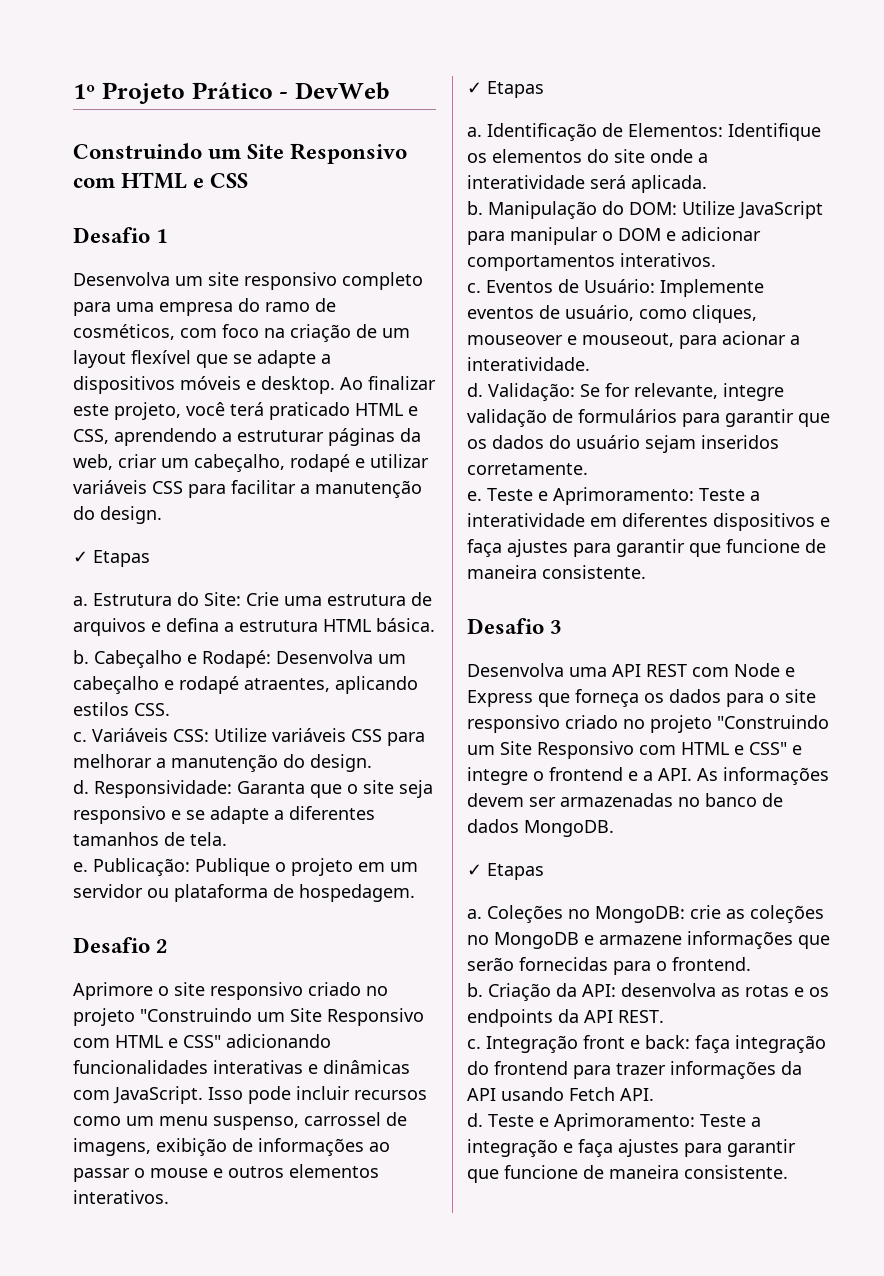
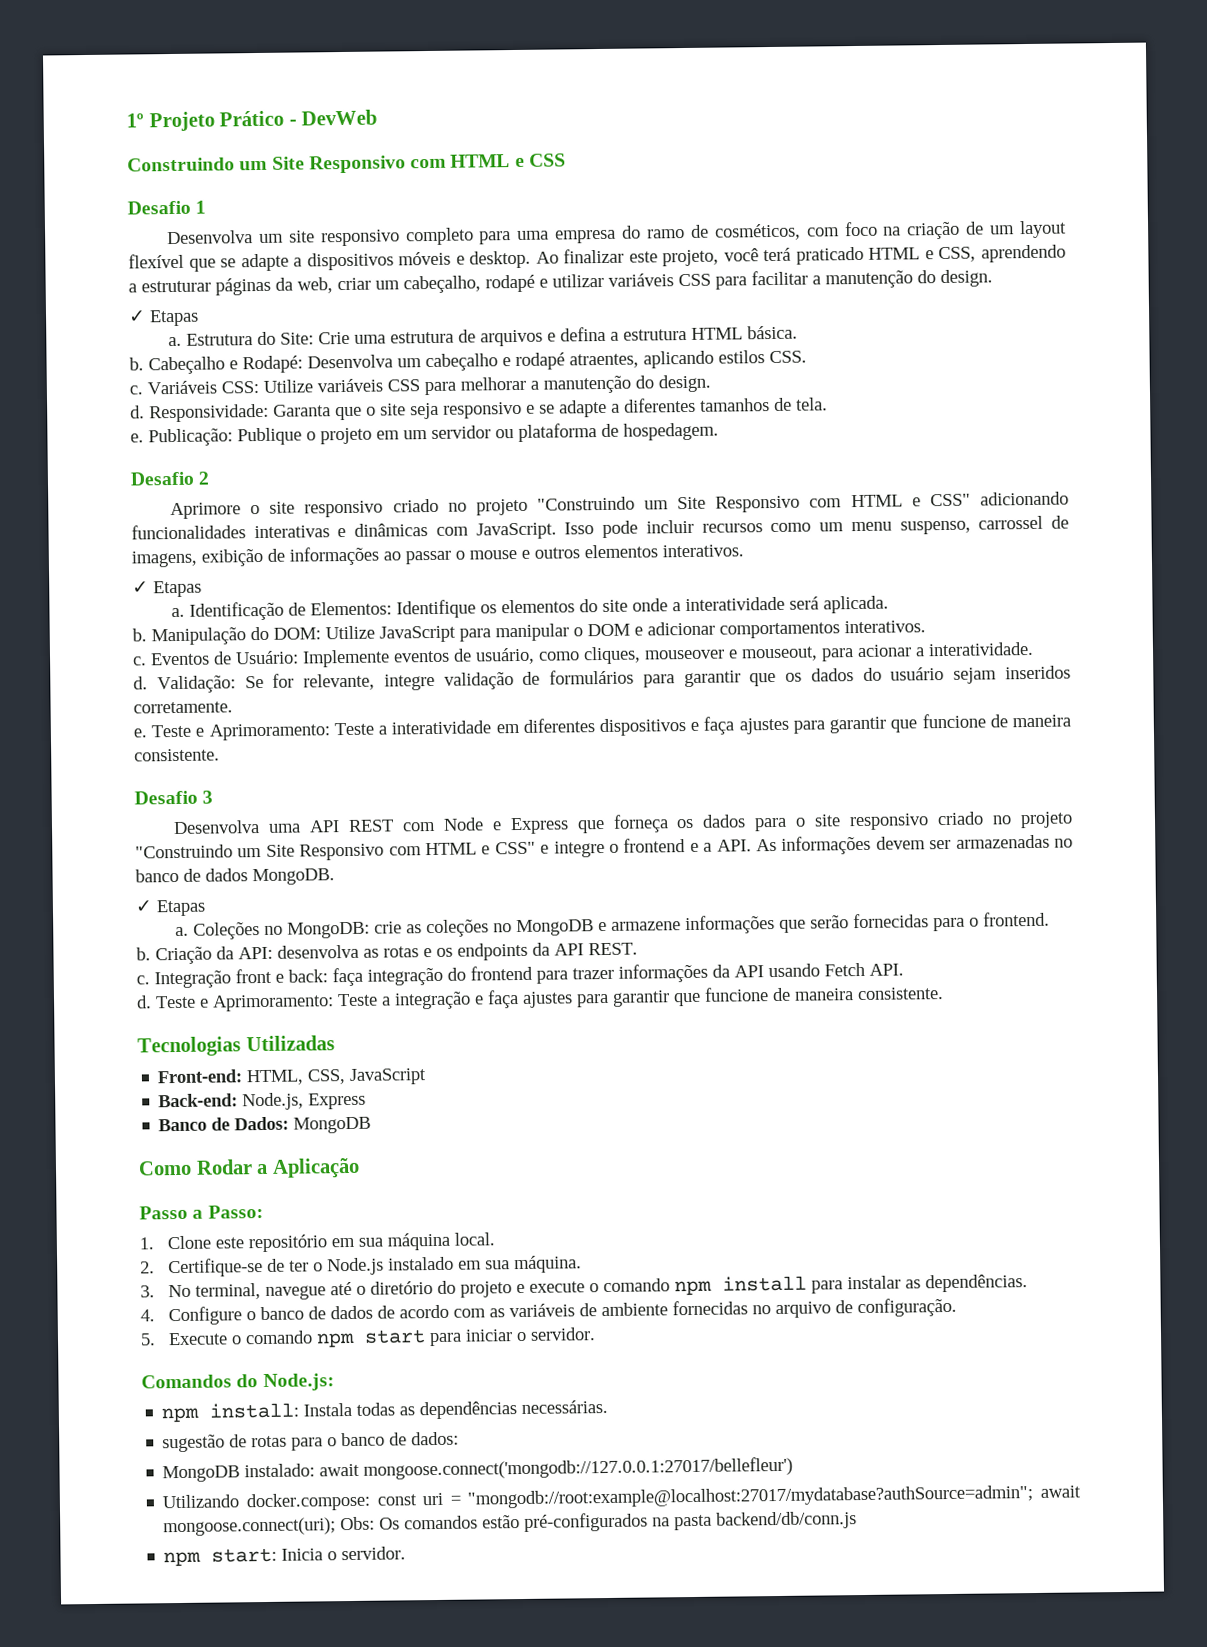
+ Tecnologias Utilizadas
+ Front-end: HTML, CSS, JavaScript
+ Back-end: Node.js, Express
+ Banco de Dados: MongoDB
+ Como Rodar a Aplicação
+ Passo a Passo:
+ 1. Clone este repositório em sua máquina local.
+ 2. Certifique-se de ter o Node.js instalado em sua máquina.
+ 3. No terminal, navegue até o diretório do projeto e execute o comando npm install para instalar as dependências.
+ 4. Configure o banco de dados de acordo com as variáveis de ambiente fornecidas no arquivo de configuração.
+ 5. Execute o comando npm start para iniciar o servidor.
+ Comandos do Node.js:
+ npm install: Instala todas as dependências necessárias.
+ sugestão de rotas para o banco de dados:
+ MongoDB instalado: await mongoose.connect('mongodb://127.0.0.1:27017/bellefleur')
+ Utilizando docker.compose: const uri = "mongodb://root:example@localhost:27017/mydatabase?authSource=admin"; await mongoose.connect(uri); Obs: Os comandos estão pré-configurados na pasta backend/db/conn.js
+ npm start: Inicia o servidor.

